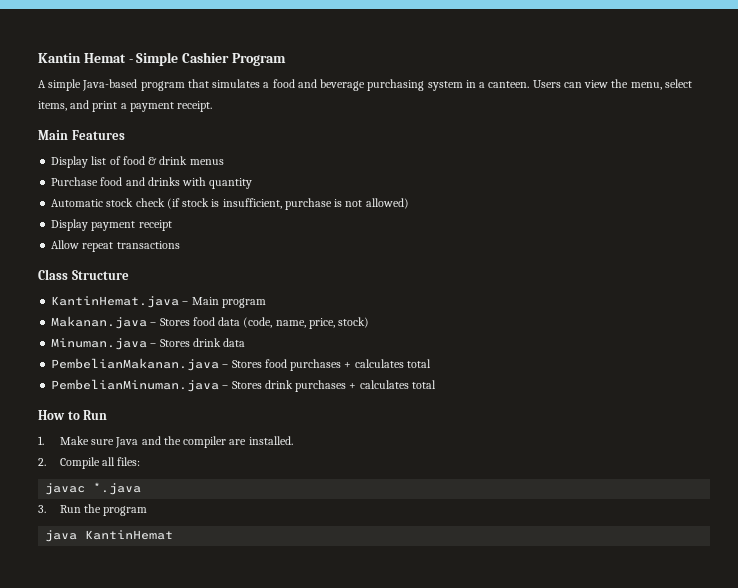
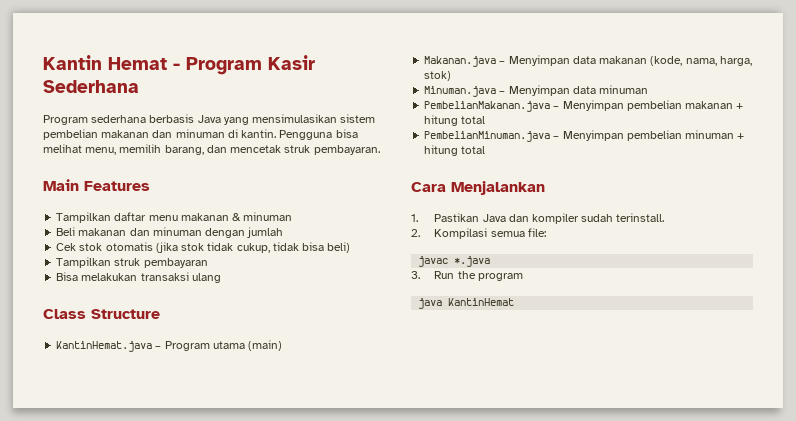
- Kantin Hemat - Simple Cashier Program
- A simple Java-based program that simulates a food and beverage purchasing system in a canteen. Users can view the menu, select items, and print a payment receipt.
+ Kantin Hemat - Program Kasir Sederhana
+ Program sederhana berbasis Java yang mensimulasikan sistem pembelian makanan dan minuman di kantin. Pengguna bisa melihat menu, memilih barang, dan mencetak struk pembayaran.
  Main Features
- Display list of food & drink menus
- Purchase food and drinks with quantity
- Automatic stock check (if stock is insufficient, purchase is not allowed)
- Display payment receipt
- Allow repeat transactions
+ Tampilkan daftar menu makanan & minuman
+ Beli makanan dan minuman dengan jumlah
+ Cek stok otomatis (jika stok tidak cukup, tidak bisa beli)
+ Tampilkan struk pembayaran
+ Bisa melakukan transaksi ulang
- KantinHemat.java – Main program
+ KantinHemat.java – Program utama (main)
- Makanan.java – Stores food data (code, name, price, stock)
+ Makanan.java – Menyimpan data makanan (kode, nama, harga, stok)
- Minuman.java – Stores drink data
+ Minuman.java – Menyimpan data minuman
- PembelianMakanan.java – Stores food purchases + calculates total
- PembelianMinuman.java – Stores drink purchases + calculates total
- How to Run
- 1. Make sure Java and the compiler are installed.
- 2. Compile all files:
+ PembelianMakanan.java – Menyimpan pembelian makanan + hitung total
+ PembelianMinuman.java – Menyimpan pembelian minuman + hitung total
+ Cara Menjalankan
+ 1. Pastikan Java dan kompiler sudah terinstall.
+ 2. Kompilasi semua file:

